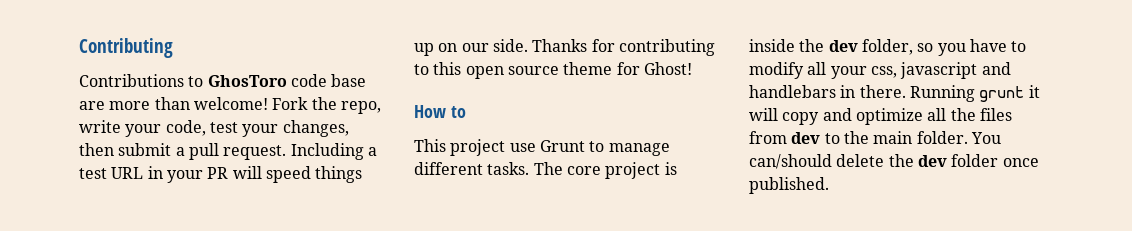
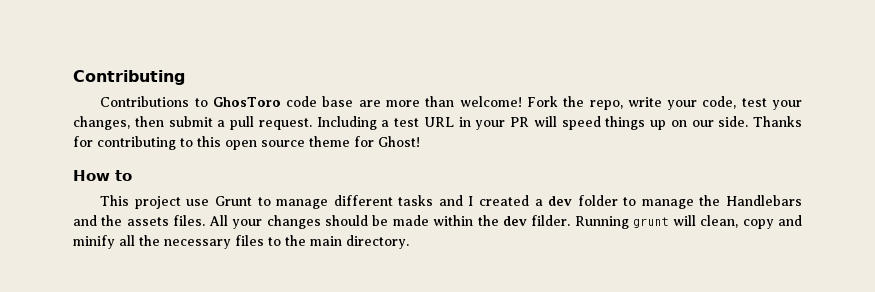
- This project use Grunt to manage different tasks. The core project is inside the dev folder, so you have to modify all your css, javascript and handlebars in there. Running grunt it will copy and optimize all the files from dev to the main folder. You can/should delete the dev folder once published.
+ This project use Grunt to manage different tasks and I created a dev folder to manage the Handlebars and the assets files. All your changes should be made within the dev filder. Running grunt will clean, copy and minify all the necessary files to the main directory.

